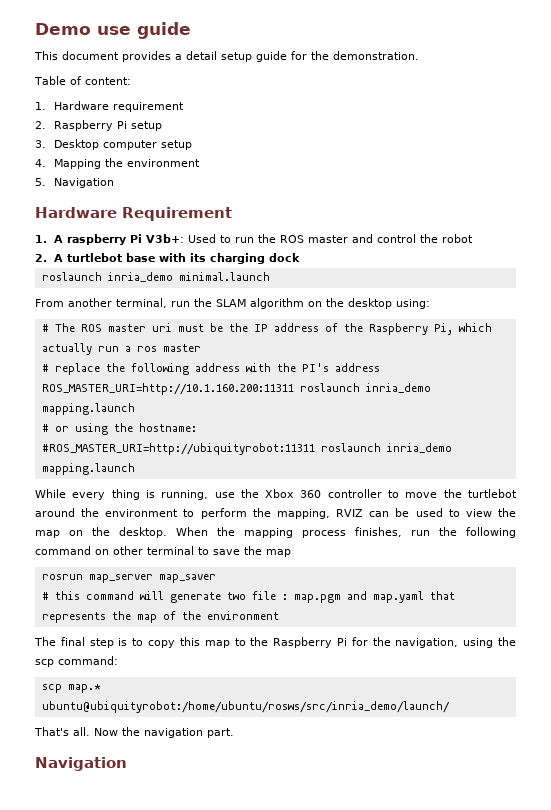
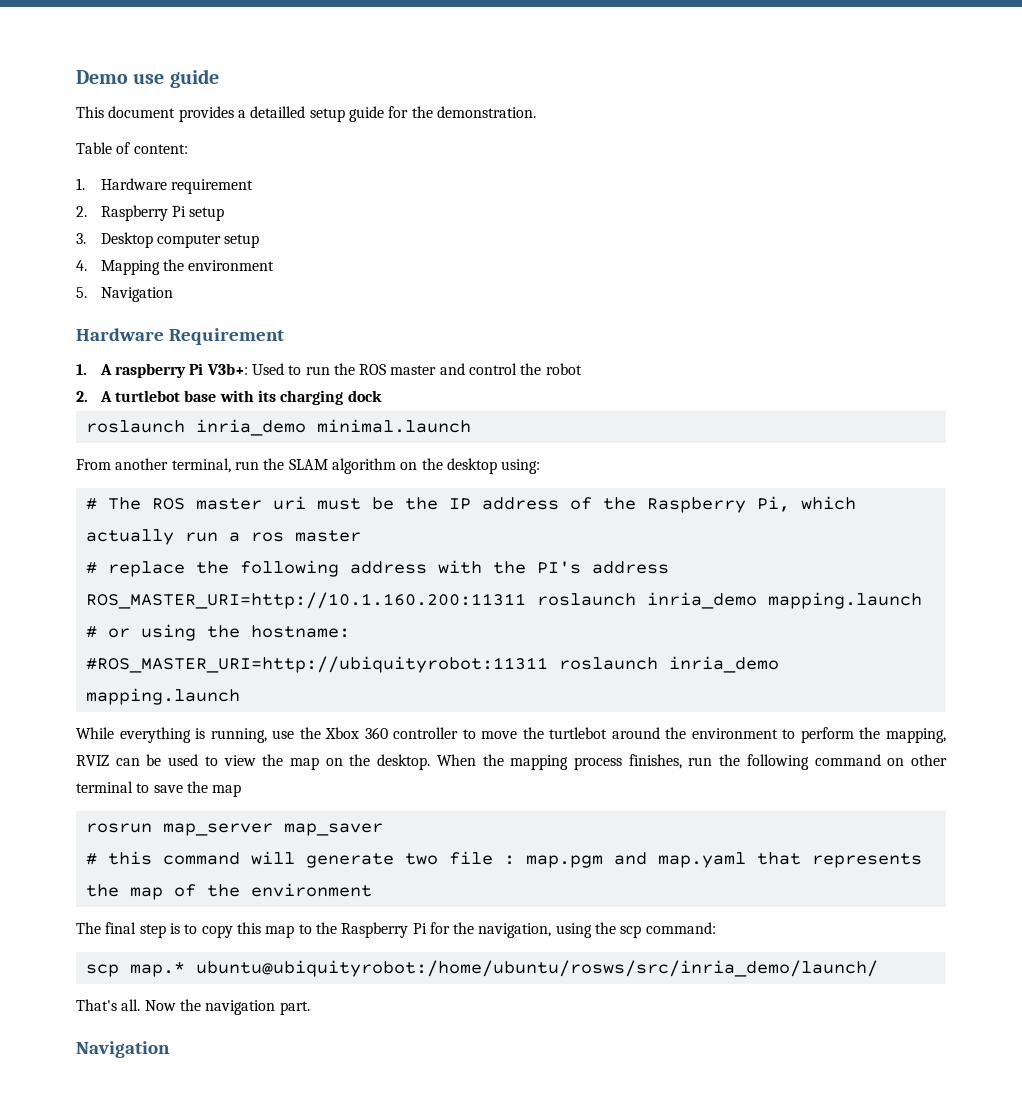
- This document provides a detail setup guide for the demonstration.
+ This document provides a detailled setup guide for the demonstration.
- While every thing is running, use the Xbox 360 controller to move the turtlebot around the environment to perform the mapping, RVIZ can be used to view the map on the desktop.
+ While everything is running, use the Xbox 360 controller to move the turtlebot around the environment to perform the mapping, RVIZ can be used to view the map on the desktop.

